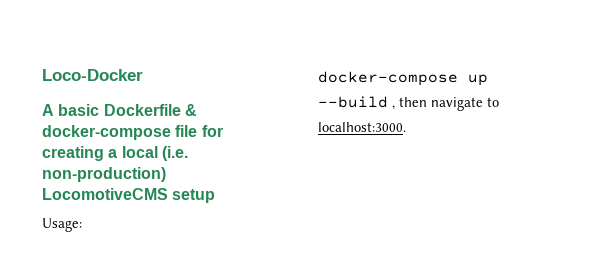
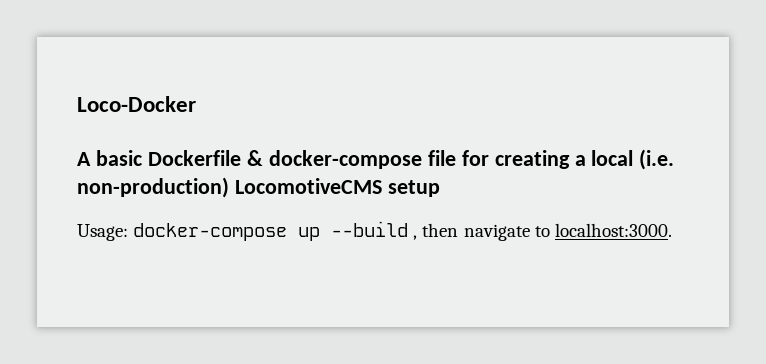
- Usage:
- docker-compose up --build , then navigate to localhost:3000.
+ Usage: docker-compose up --build , then navigate to localhost:3000.

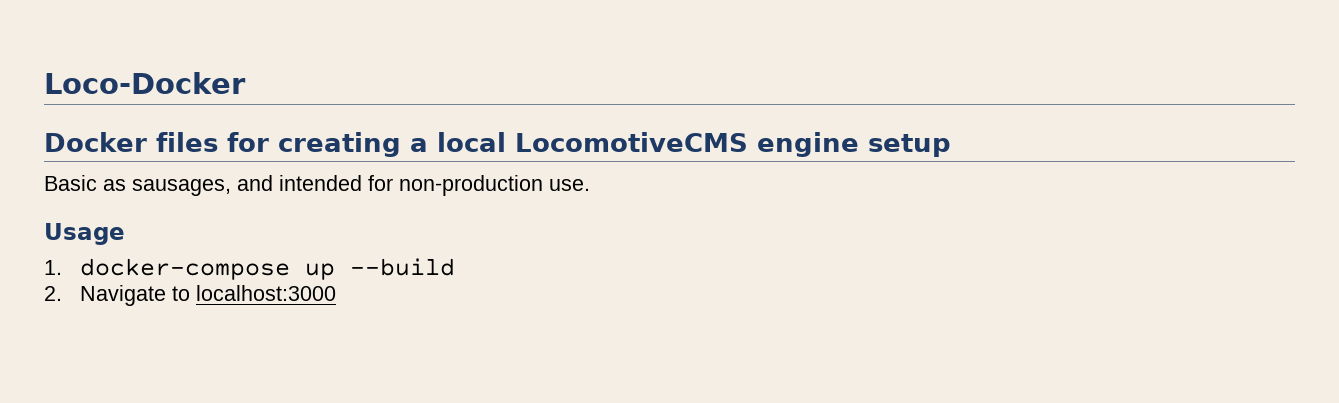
- A basic Dockerfile & docker-compose file for creating a local (i.e. non-production) LocomotiveCMS setup
- Usage: docker-compose up --build , then navigate to localhost:3000.
+ Docker files for creating a local LocomotiveCMS engine setup
+ Basic as sausages, and intended for non-production use.
+ Usage
+ 1. docker-compose up --build
+ 2. Navigate to localhost:3000

